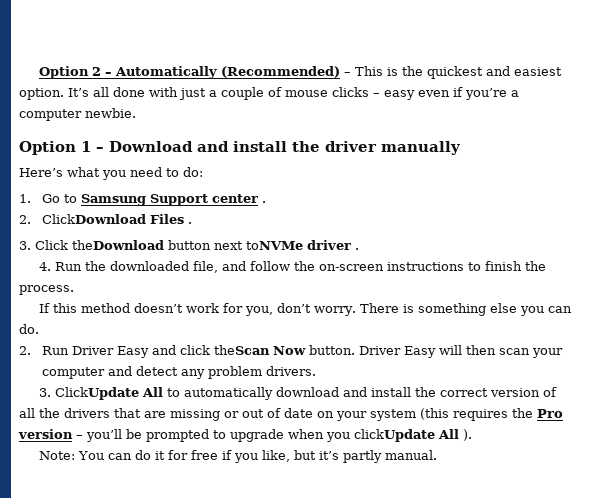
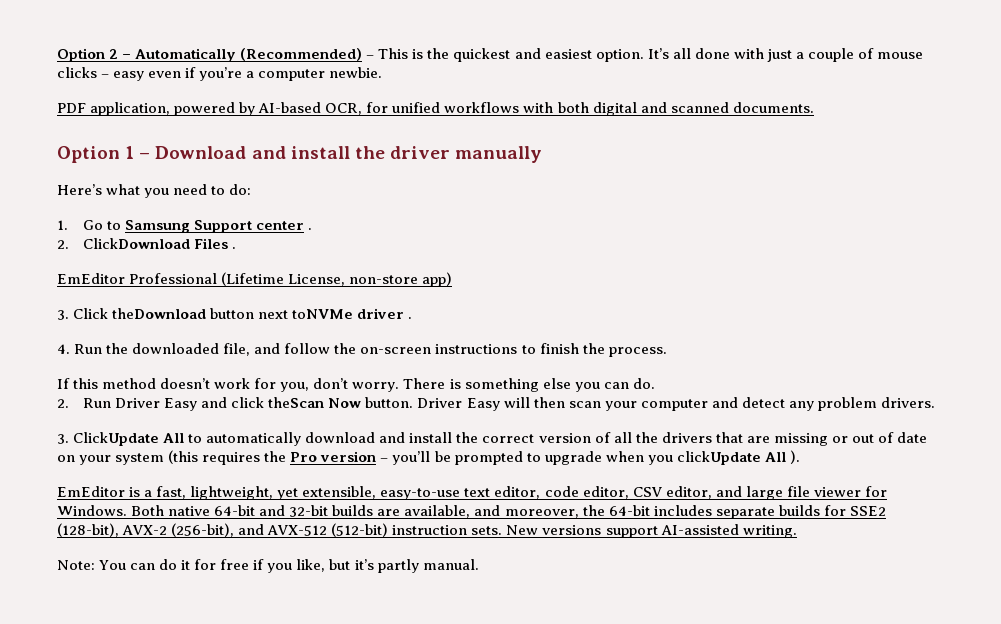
+ PDF application, powered by AI-based OCR, for unified workflows with both digital and scanned documents.
+ EmEditor Professional (Lifetime License, non-store app)
+ EmEditor is a fast, lightweight, yet extensible, easy-to-use text editor, code editor, CSV editor, and large file viewer for Windows. Both native 64-bit and 32-bit builds are available, and moreover, the 64-bit includes separate builds for SSE2 (128-bit), AVX-2 (256-bit), and AVX-512 (512-bit) instruction sets. New versions support AI-assisted writing.

